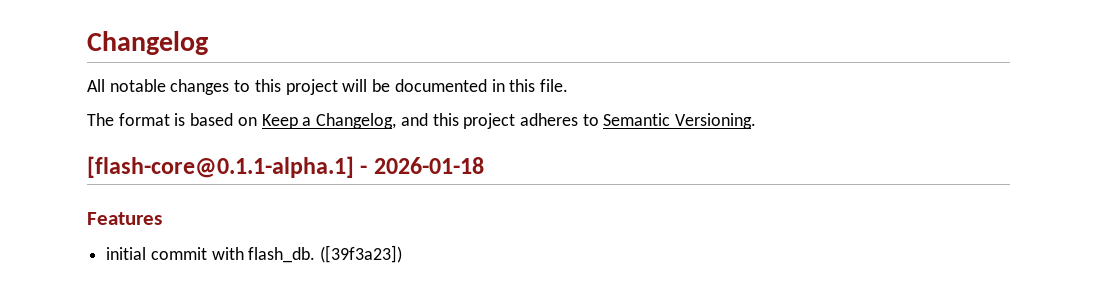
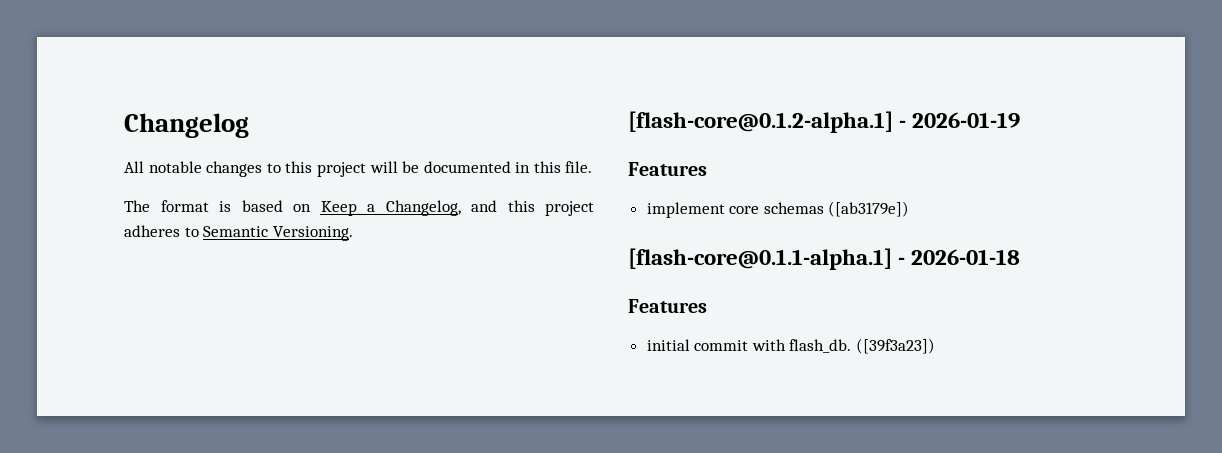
+ [flash-core@0.1.2-alpha.1] - 2026-01-19
+ Features
+ implement core schemas ([ab3179e])

